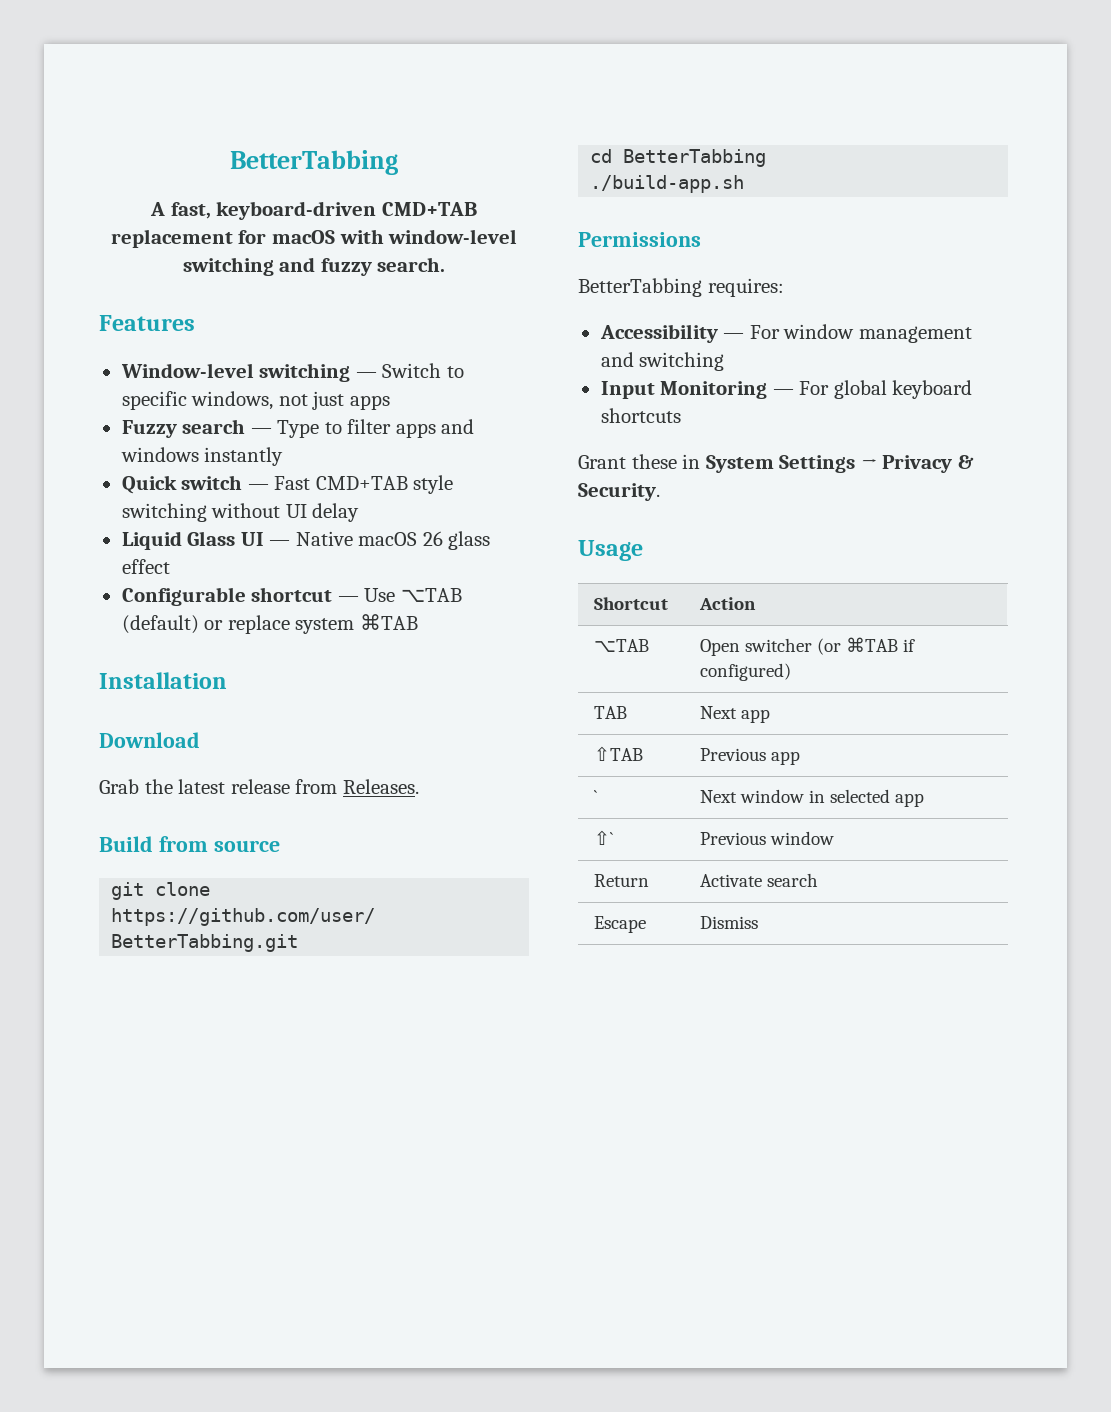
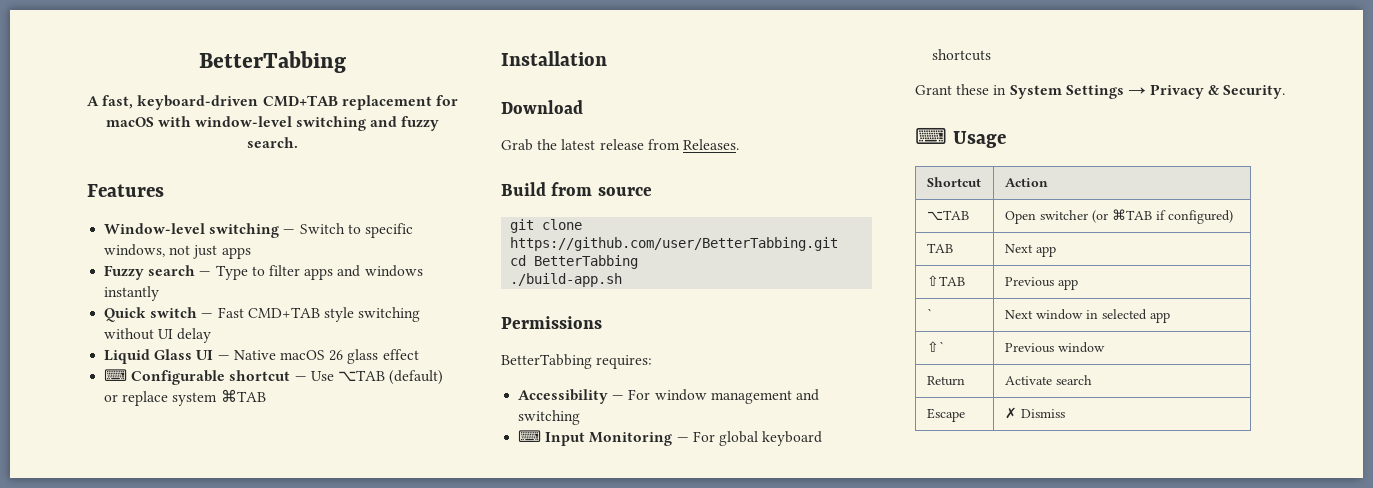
- Configurable shortcut — Use ⌥TAB (default) or replace system ⌘TAB
+ ⌨ Configurable shortcut — Use ⌥TAB (default) or replace system ⌘TAB
- Input Monitoring — For global keyboard shortcuts
+ ⌨ Input Monitoring — For global keyboard shortcuts
- Usage
+ ⌨ Usage
- Escape | Dismiss
+ Escape | ✗ Dismiss

